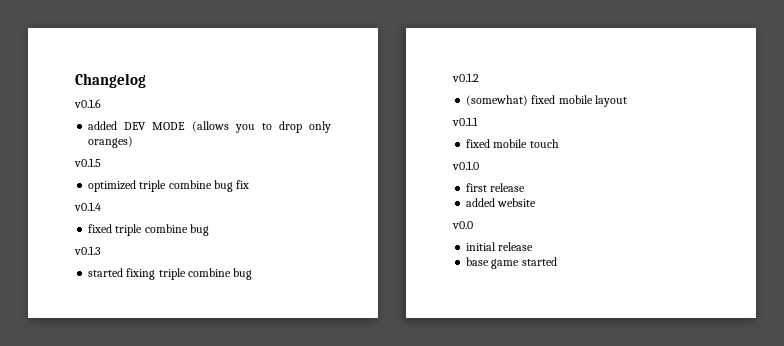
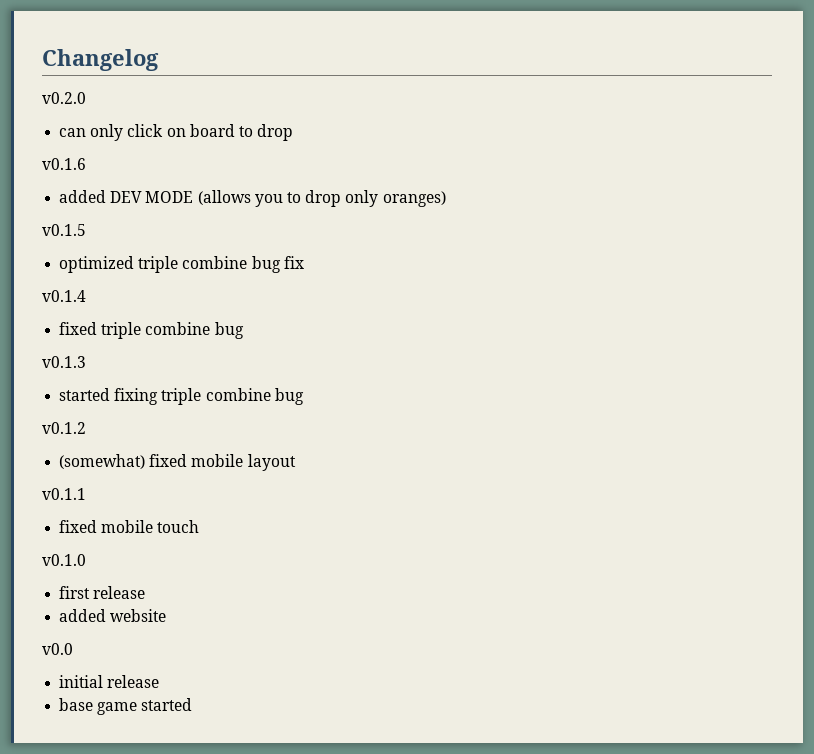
+ v0.2.0
+ can only click on board to drop

